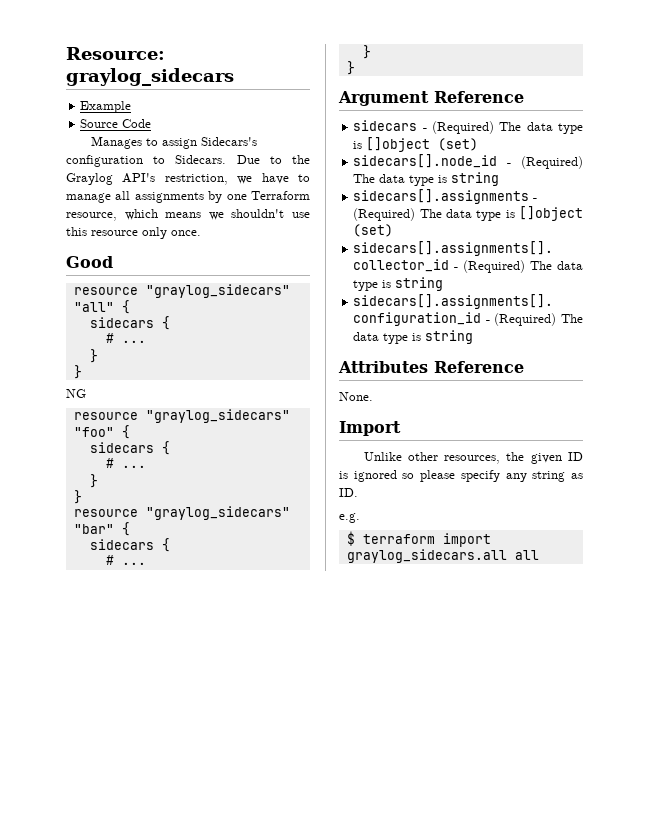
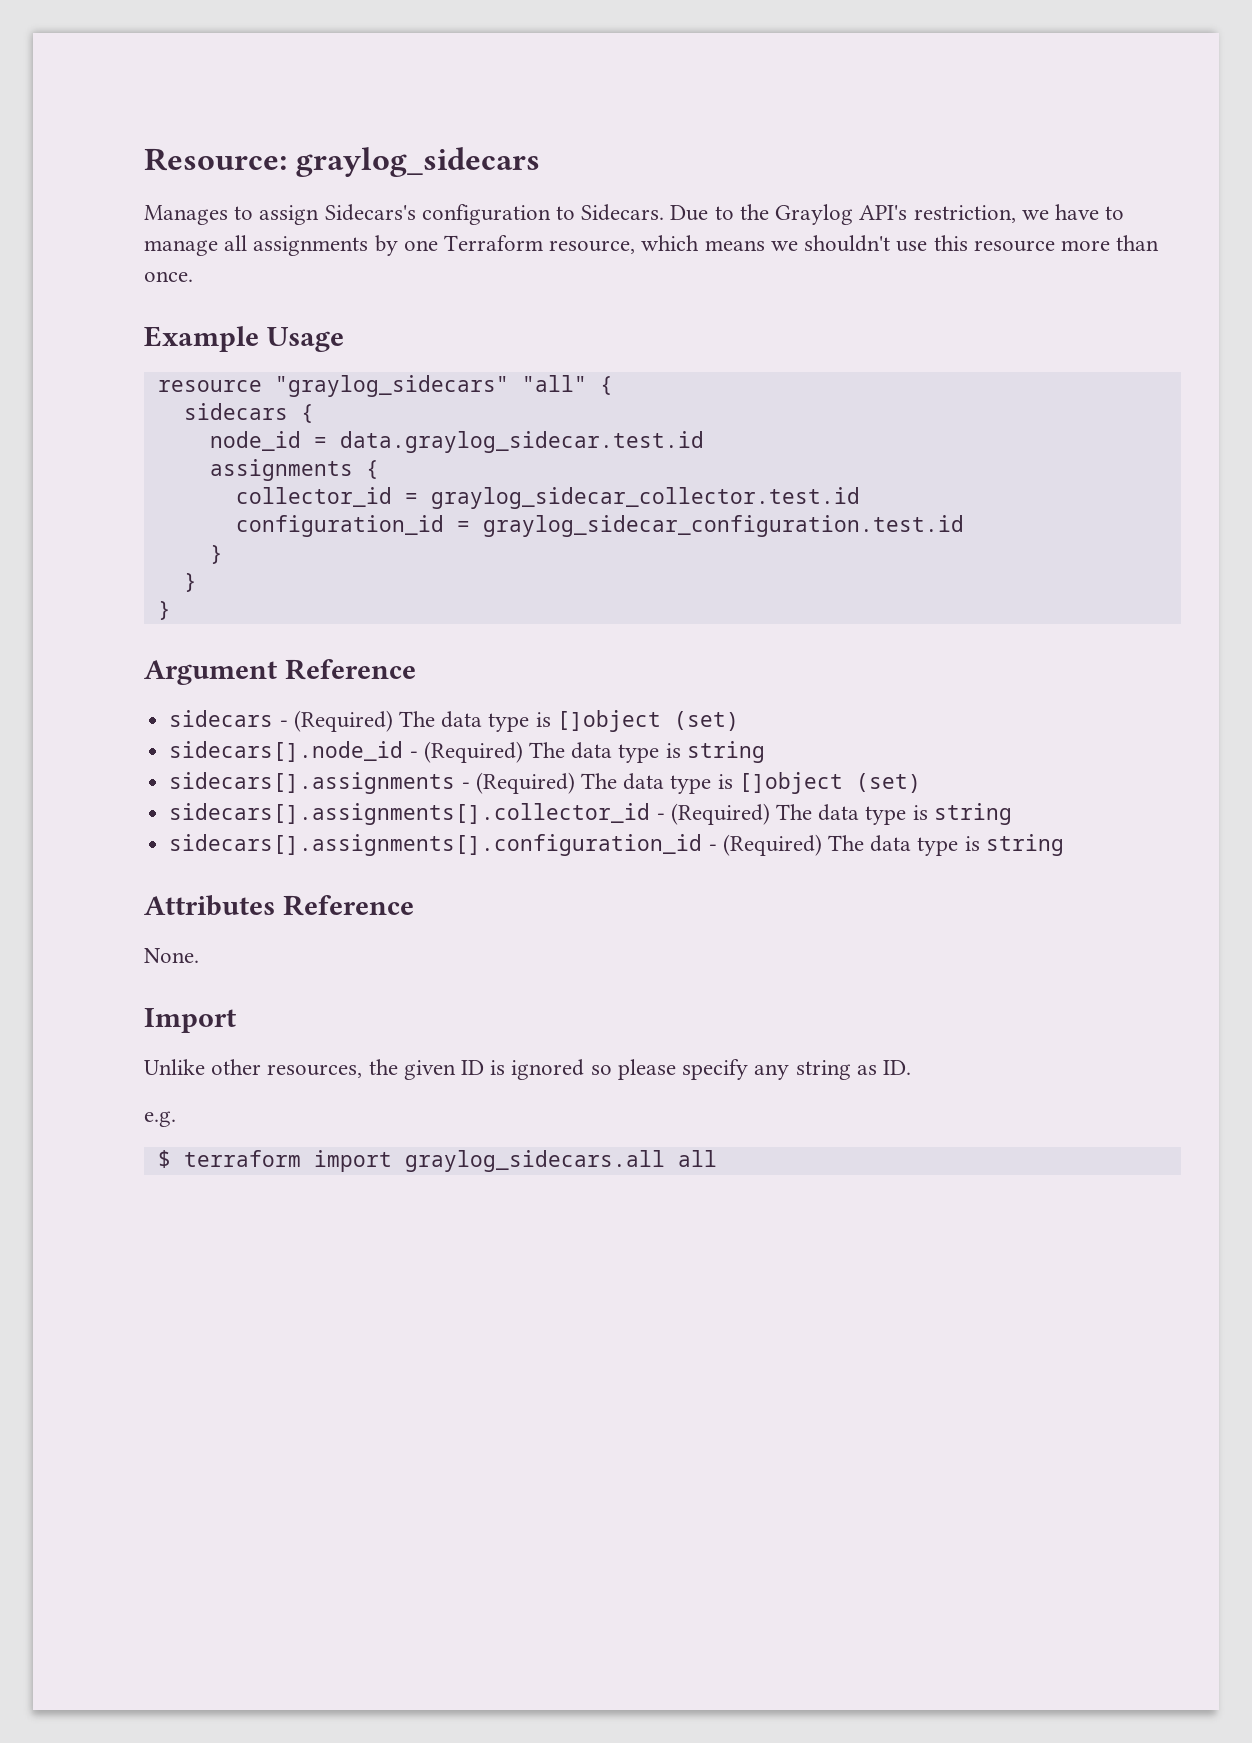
- Example
- Source Code
- Due to the Graylog API's restriction, we have to manage all assignments by one Terraform resource, which means we shouldn't use this resource only once.
+ Due to the Graylog API's restriction, we have to manage all assignments by one Terraform resource, which means we shouldn't use this resource more than once.
- Good
+ Example Usage
  resource "graylog_sidecars" "all" {
  sidecars {
- # ...
+ node_id = data.graylog_sidecar.test.id
+ assignments {
+ collector_id = graylog_sidecar_collector.test.id
+ configuration_id = graylog_sidecar_configuration.test.id
  }
- }
- NG
- resource "graylog_sidecars" "foo" {
- sidecars {
- # ...
- }
- }
- resource "graylog_sidecars" "bar" {
- sidecars {
- # ...

